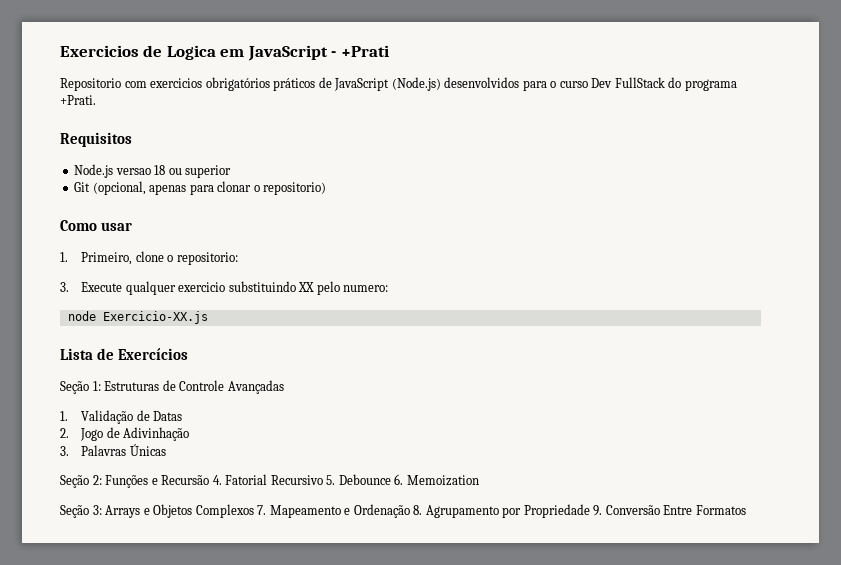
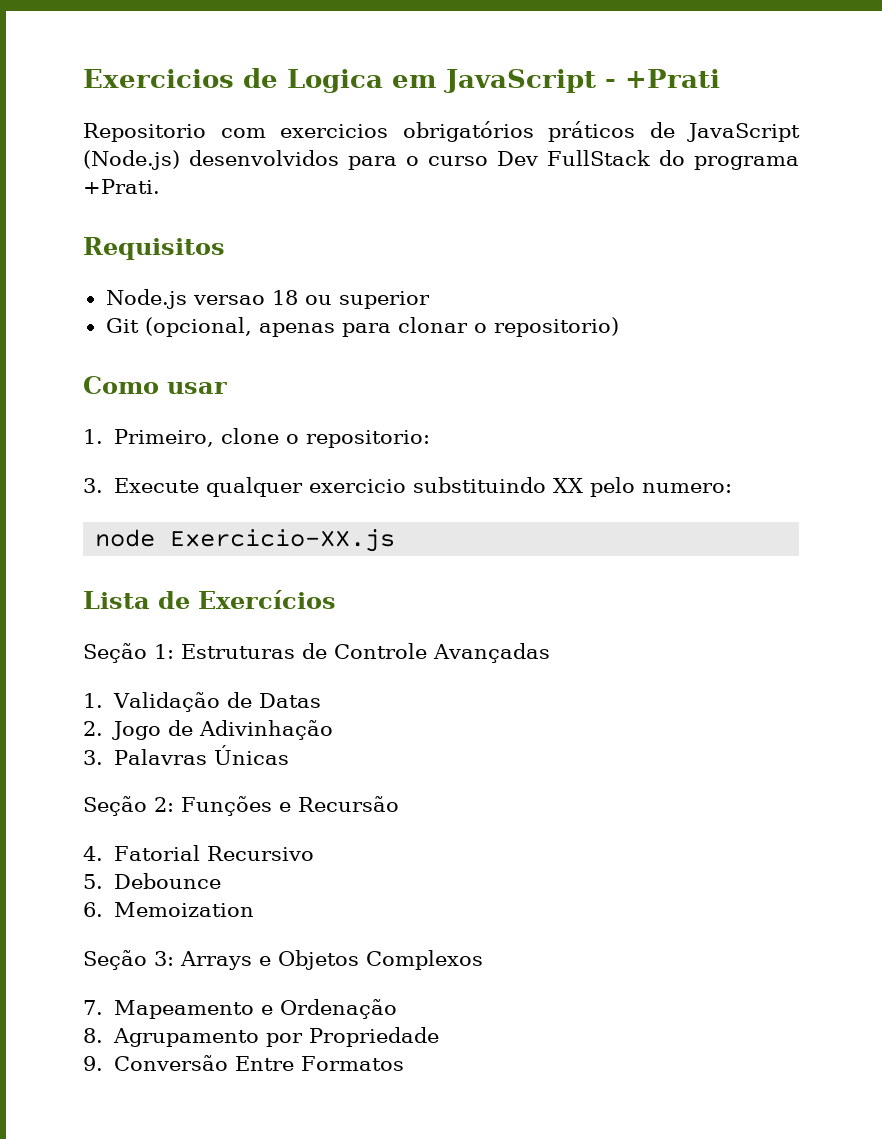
- Seção 2: Funções e Recursão 4. Fatorial Recursivo 5. Debounce 6. Memoization
+ Seção 2: Funções e Recursão
+ 4. Fatorial Recursivo
+ 5. Debounce
+ 6. Memoization
- Seção 3: Arrays e Objetos Complexos 7. Mapeamento e Ordenação 8. Agrupamento por Propriedade 9. Conversão Entre Formatos
+ Seção 3: Arrays e Objetos Complexos
+ 7. Mapeamento e Ordenação
+ 8. Agrupamento por Propriedade
+ 9. Conversão Entre Formatos

